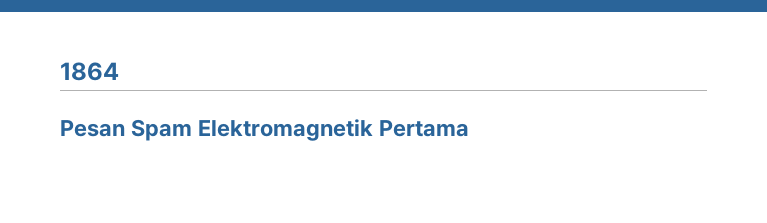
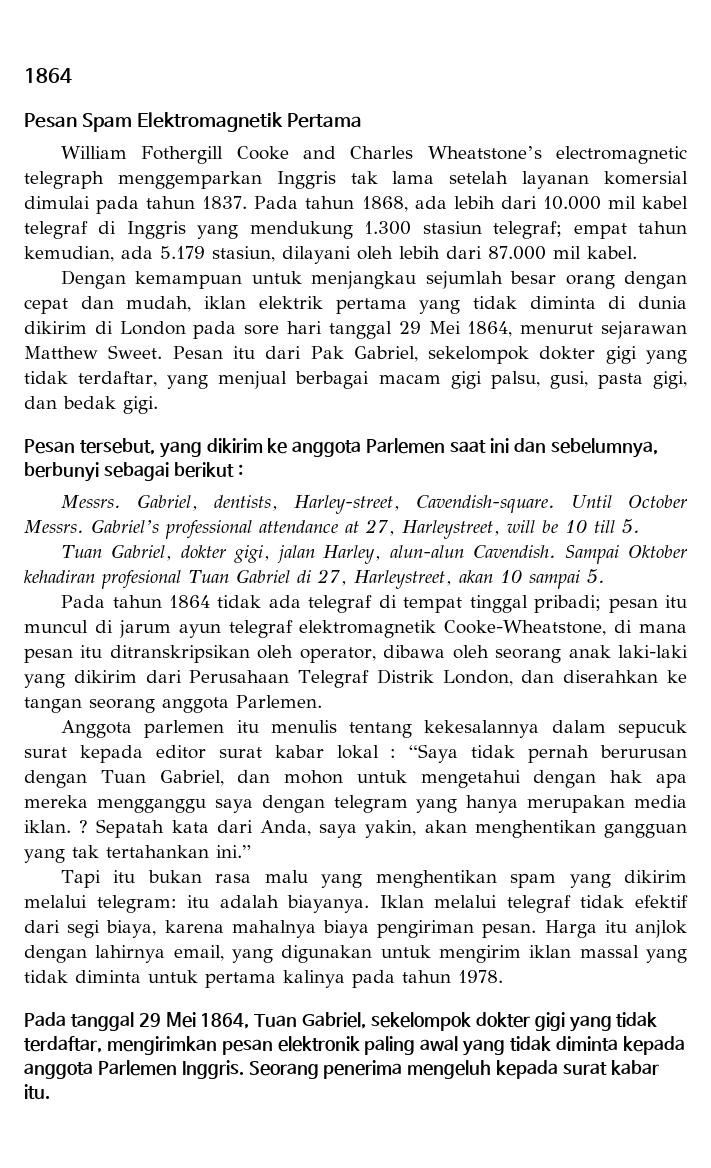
+ William Fothergill Cooke and Charles Wheatstone’s electromagnetic telegraph menggemparkan Inggris tak lama setelah layanan komersial dimulai pada tahun 1837. Pada tahun 1868, ada lebih dari 10.000 mil kabel telegraf di Inggris yang mendukung 1.300 stasiun telegraf; empat tahun kemudian, ada 5.179 stasiun, dilayani oleh lebih dari 87.000 mil kabel.
+ Dengan kemampuan untuk menjangkau sejumlah besar orang dengan cepat dan mudah, iklan elektrik pertama yang tidak diminta di dunia dikirim di London pada sore hari tanggal 29 Mei 1864, menurut sejarawan Matthew Sweet. Pesan itu dari Pak Gabriel, sekelompok dokter gigi yang tidak terdaftar, yang menjual berbagai macam gigi palsu, gusi, pasta gigi, dan bedak gigi.
+ Pesan tersebut, yang dikirim ke anggota Parlemen saat ini dan sebelumnya, berbunyi sebagai berikut :
+ Messrs. Gabriel, dentists, Harley-street, Cavendish-square. Until October Messrs. Gabriel’s professional attendance at 27, Harleystreet, will be 10 till 5.
+ Tuan Gabriel, dokter gigi, jalan Harley, alun-alun Cavendish. Sampai Oktober kehadiran profesional Tuan Gabriel di 27, Harleystreet, akan 10 sampai 5.
+ Pada tahun 1864 tidak ada telegraf di tempat tinggal pribadi; pesan itu muncul di jarum ayun telegraf elektromagnetik Cooke-Wheatstone, di mana pesan itu ditranskripsikan oleh operator, dibawa oleh seorang anak laki-laki yang dikirim dari Perusahaan Telegraf Distrik London, dan diserahkan ke tangan seorang anggota Parlemen.
+ Anggota parlemen itu menulis tentang kekesalannya dalam sepucuk surat kepada editor surat kabar lokal : “Saya tidak pernah berurusan dengan Tuan Gabriel, dan mohon untuk mengetahui dengan hak apa mereka mengganggu saya dengan telegram yang hanya merupakan media iklan. ? Sepatah kata dari Anda, saya yakin, akan menghentikan gangguan yang tak tertahankan ini.”
+ Tapi itu bukan rasa malu yang menghentikan spam yang dikirim melalui telegram: itu adalah biayanya. Iklan melalui telegraf tidak efektif dari segi biaya, karena mahalnya biaya pengiriman pesan. Harga itu anjlok dengan lahirnya email, yang digunakan untuk mengirim iklan massal yang tidak diminta untuk pertama kalinya pada tahun 1978.
+ Pada tanggal 29 Mei 1864, Tuan Gabriel, sekelompok dokter gigi yang tidak terdaftar, mengirimkan pesan elektronik paling awal yang tidak diminta kepada anggota Parlemen Inggris. Seorang penerima mengeluh kepada surat kabar itu.

